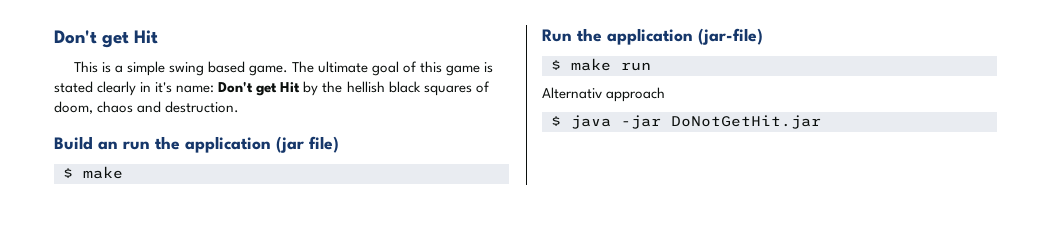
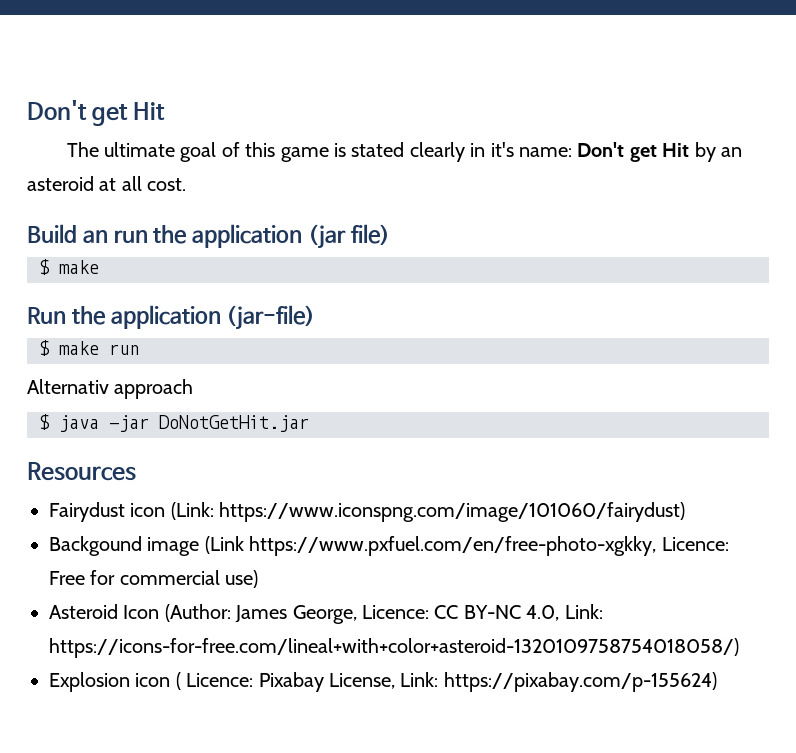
- This is a simple swing based game. The ultimate goal of this game is stated clearly in it's name: Don't get Hit by the hellish black squares of doom, chaos and destruction.
+ The ultimate goal of this game is stated clearly in it's name: Don't get Hit by an asteroid at all cost.
+ Resources
+ Fairydust icon (Link: https://www.iconspng.com/image/101060/fairydust)
+ Backgound image (Link https://www.pxfuel.com/en/free-photo-xgkky, Licence: Free for commercial use)
+ Asteroid Icon (Author: James George, Licence: CC BY-NC 4.0, Link: https://icons-for-free.com/lineal+with+color+asteroid-1320109758754018058/)
+ Explosion icon ( Licence: Pixabay License, Link: https://pixabay.com/p-155624)

